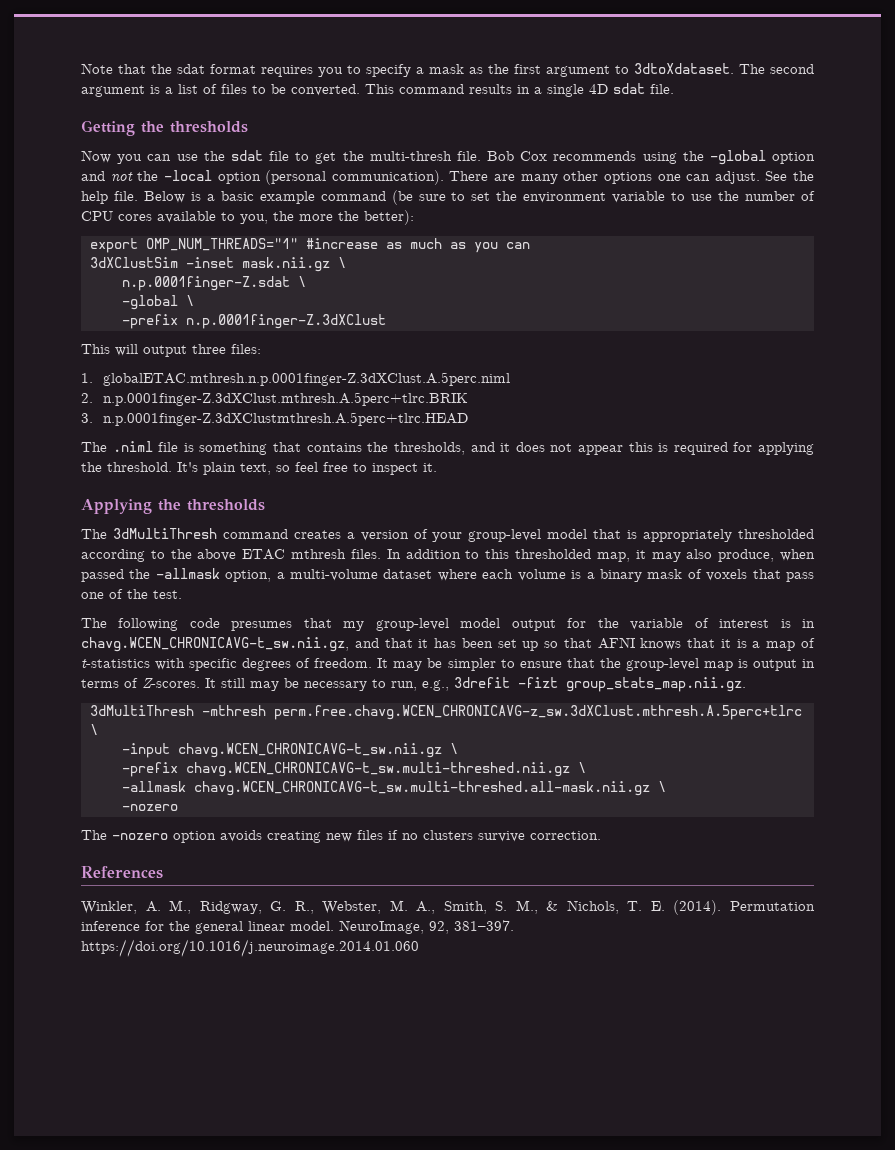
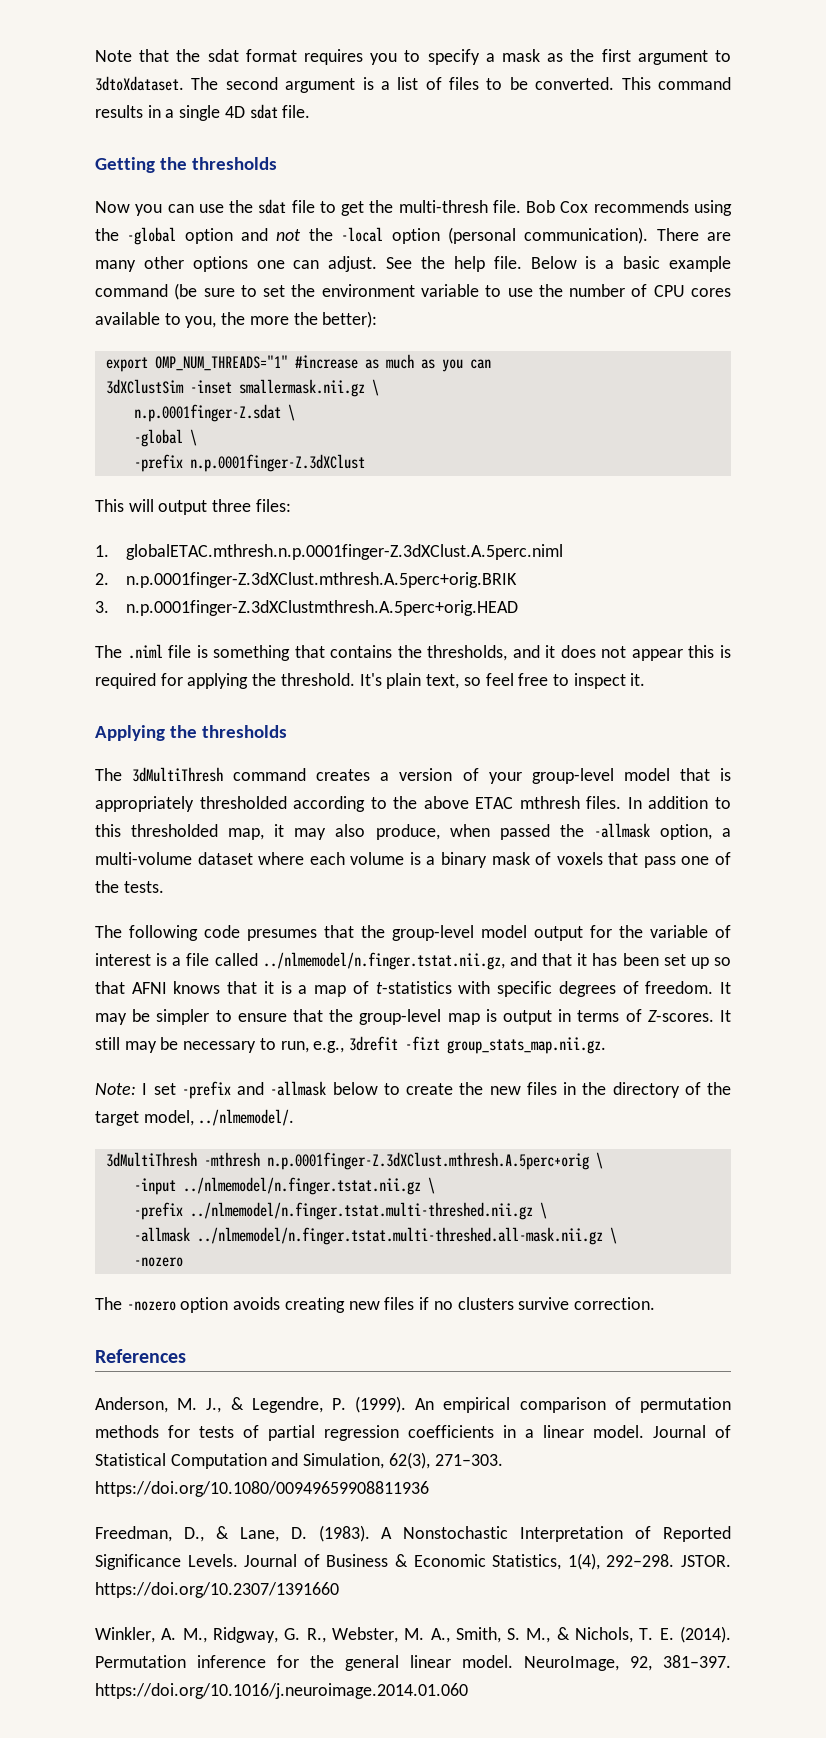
- 3dXClustSim -inset mask.nii.gz \
+ 3dXClustSim -inset smallermask.nii.gz \
- 2. n.p.0001finger-Z.3dXClust.mthresh.A.5perc+tlrc.BRIK
+ 2. n.p.0001finger-Z.3dXClust.mthresh.A.5perc+orig.BRIK
- 3. n.p.0001finger-Z.3dXClustmthresh.A.5perc+tlrc.HEAD
+ 3. n.p.0001finger-Z.3dXClustmthresh.A.5perc+orig.HEAD
- In addition to this thresholded map, it may also produce, when passed the -allmask option, a multi-volume dataset where each volume is a binary mask of voxels that pass one of the test.
+ In addition to this thresholded map, it may also produce, when passed the -allmask option, a multi-volume dataset where each volume is a binary mask of voxels that pass one of the tests.
- The following code presumes that my group-level model output for the variable of interest is in chavg.WCEN_CHRONICAVG-t_sw.nii.gz, and that it has been set up so that AFNI knows that it is a map of t-statistics with specific degrees of freedom.
+ The following code presumes that the group-level model output for the variable of interest is a file called ../nlmemodel/n.finger.tstat.nii.gz, and that it has been set up so that AFNI knows that it is a map of t-statistics with specific degrees of freedom.
+ Note: I set -prefix and -allmask below to create the new files in the directory of the target model, ../nlmemodel/.
- 3dMultiThresh -mthresh perm.free.chavg.WCEN_CHRONICAVG-z_sw.3dXClust.mthresh.A.5perc+tlrc \
+ 3dMultiThresh -mthresh n.p.0001finger-Z.3dXClust.mthresh.A.5perc+orig \
- -input chavg.WCEN_CHRONICAVG-t_sw.nii.gz \
- -prefix chavg.WCEN_CHRONICAVG-t_sw.multi-threshed.nii.gz \
+ -input ../nlmemodel/n.finger.tstat.nii.gz \
+ -prefix ../nlmemodel/n.finger.tstat.multi-threshed.nii.gz \
- -allmask chavg.WCEN_CHRONICAVG-t_sw.multi-threshed.all-mask.nii.gz \
+ -allmask ../nlmemodel/n.finger.tstat.multi-threshed.all-mask.nii.gz \
+ Anderson, M. J., & Legendre, P. (1999). An empirical comparison of permutation methods for tests of partial regression coefficients in a linear model. Journal of Statistical Computation and Simulation, 62(3), 271–303. https://doi.org/10.1080/00949659908811936
+ Freedman, D., & Lane, D. (1983). A Nonstochastic Interpretation of Reported Significance Levels. Journal of Business & Economic Statistics, 1(4), 292–298. JSTOR. https://doi.org/10.2307/1391660

